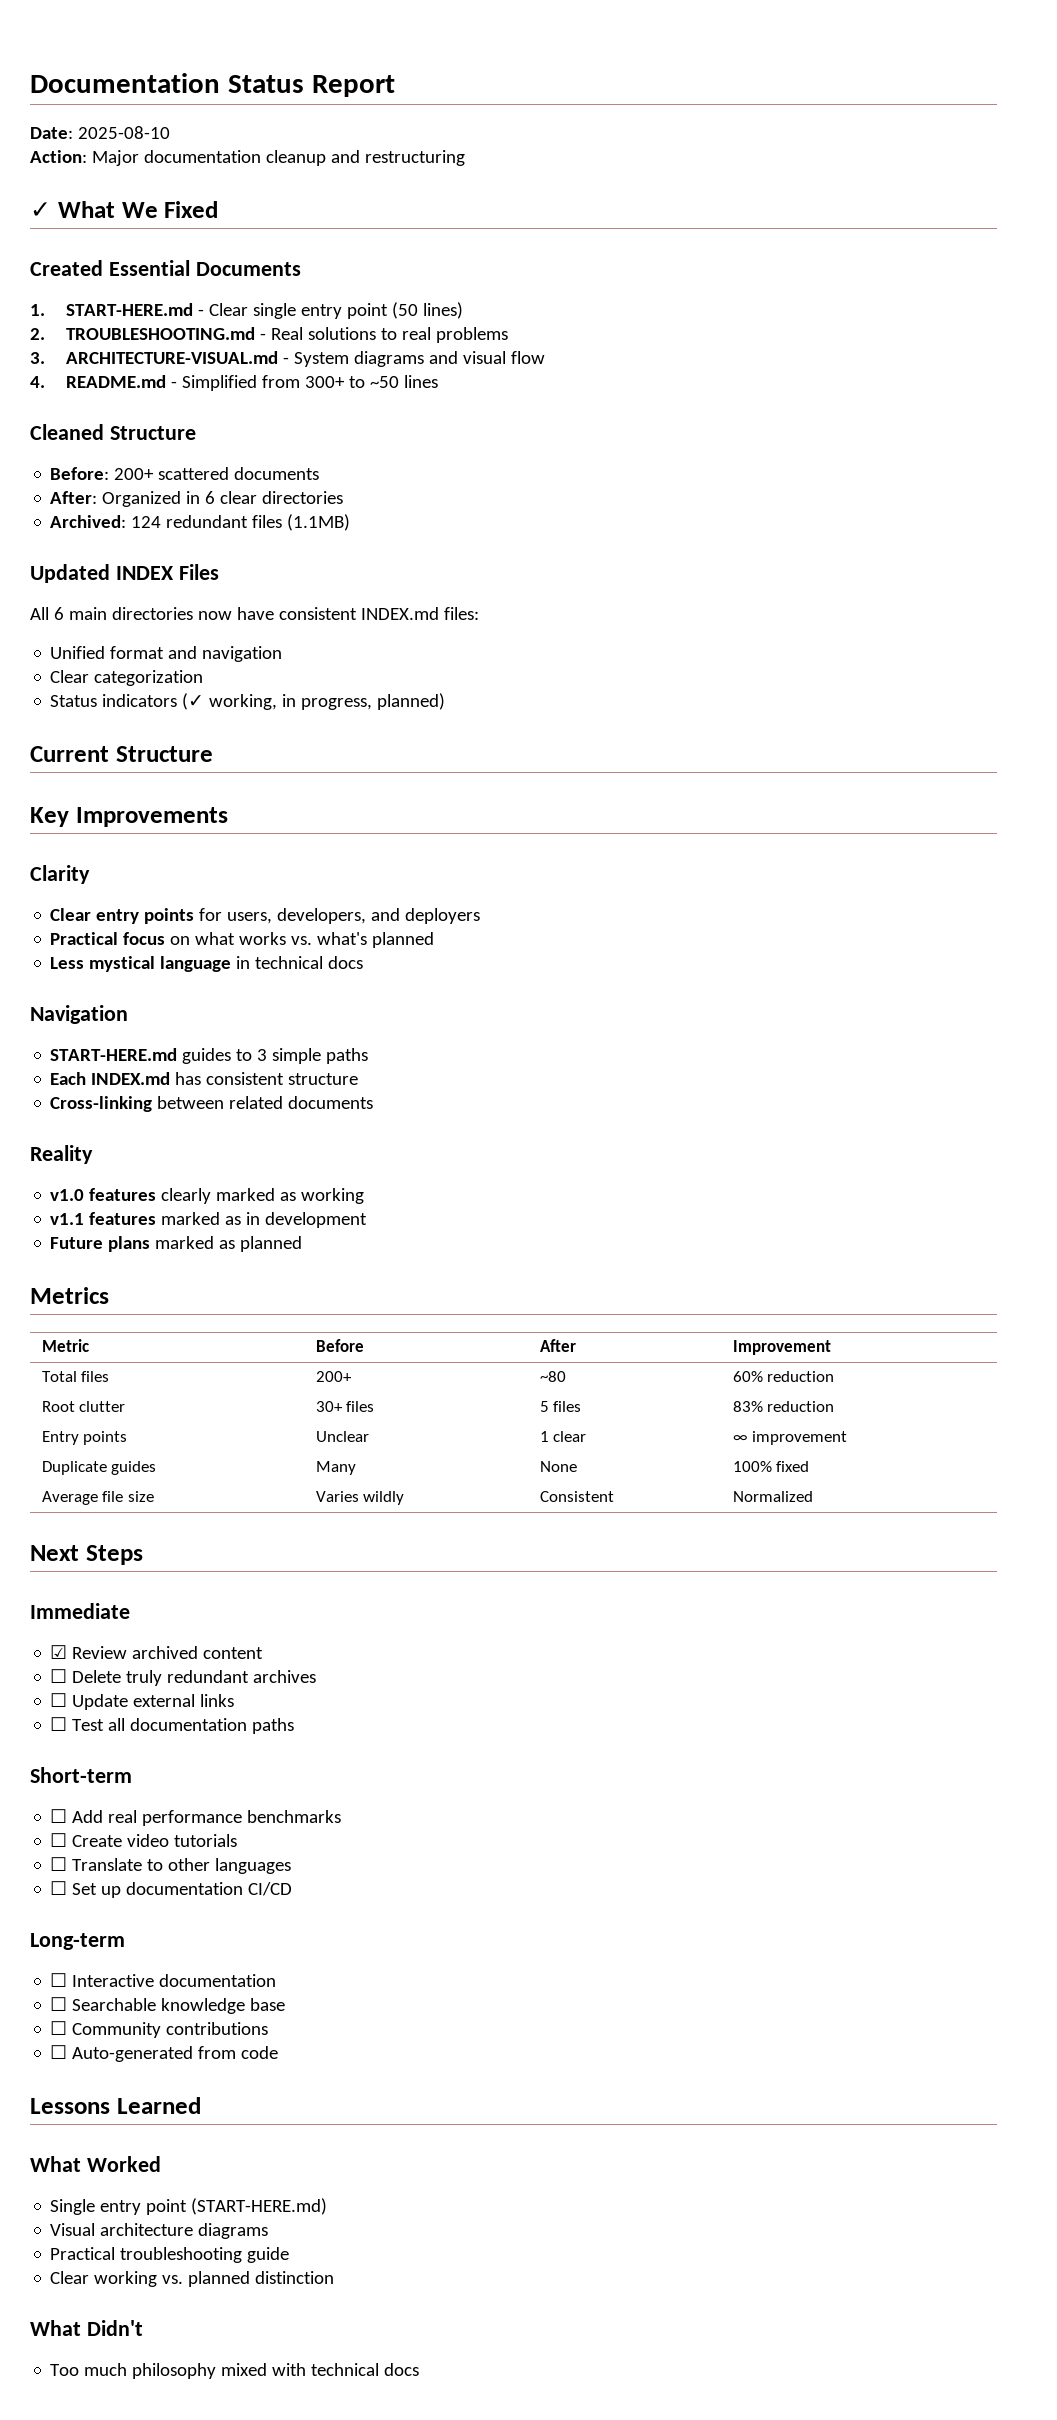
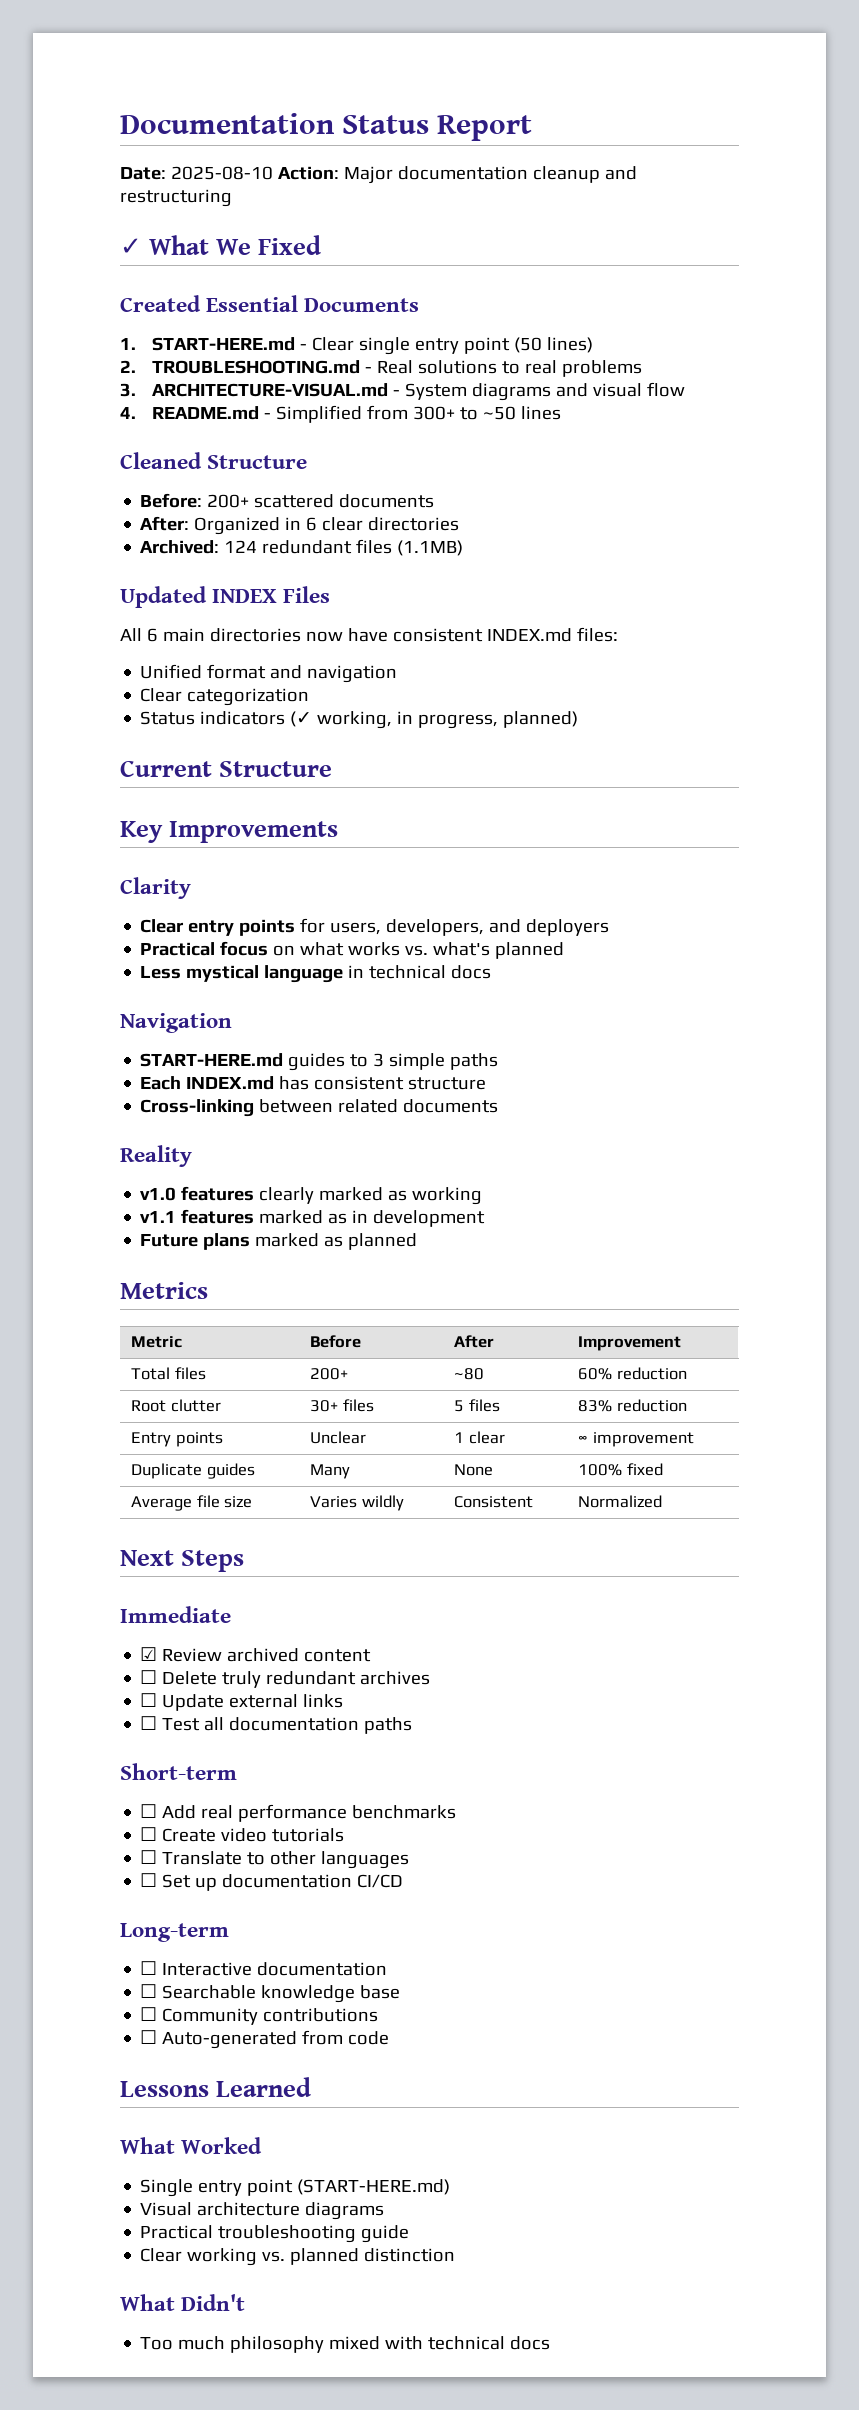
- Date: 2025-08-10
- Action: Major documentation cleanup and restructuring
+ Date: 2025-08-10 Action: Major documentation cleanup and restructuring

